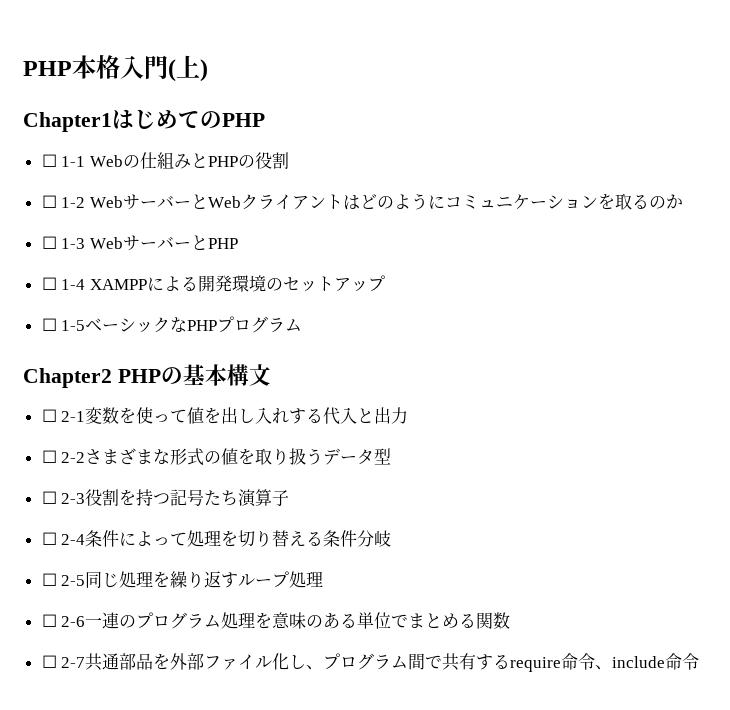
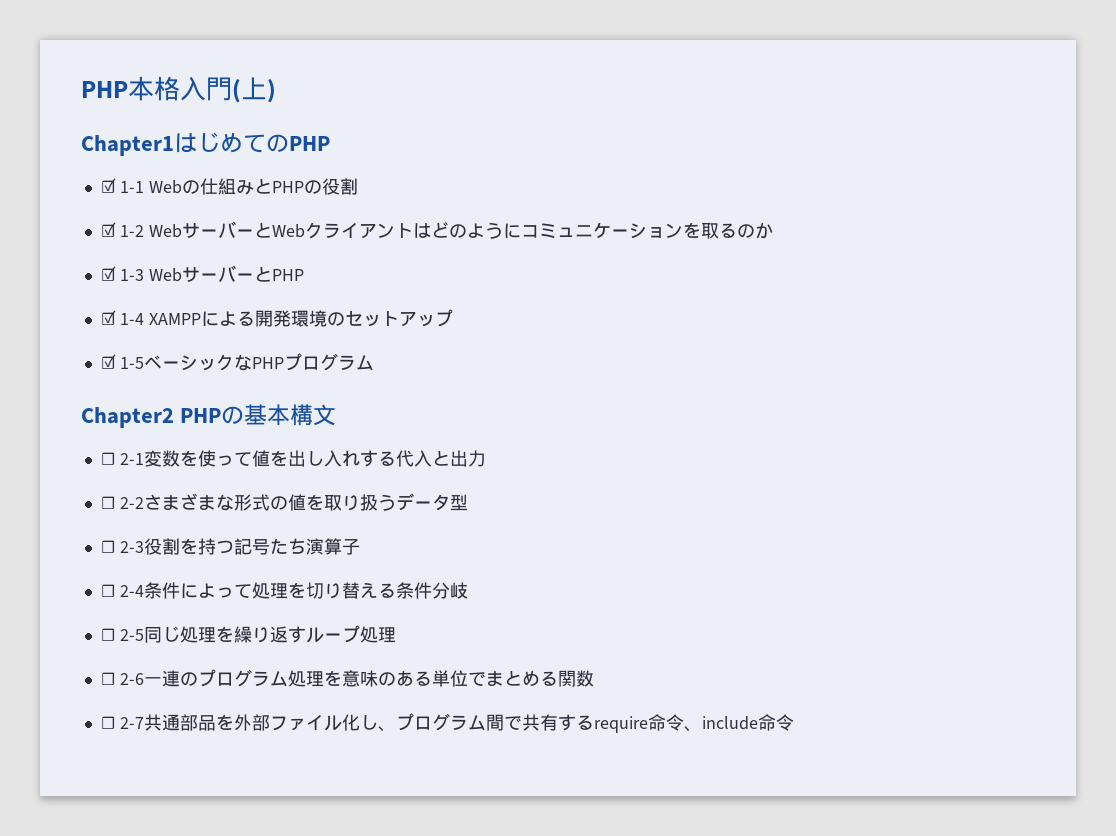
- ☐ 1-1 Webの仕組みとPHPの役割
+ ☑ 1-1 Webの仕組みとPHPの役割
- ☐ 1-2 WebサーバーとWebクライアントはどのようにコミュニケーションを取るのか
+ ☑ 1-2 WebサーバーとWebクライアントはどのようにコミュニケーションを取るのか
- ☐ 1-3 WebサーバーとPHP
+ ☑ 1-3 WebサーバーとPHP
- ☐ 1-4 XAMPPによる開発環境のセットアップ
+ ☑ 1-4 XAMPPによる開発環境のセットアップ
- ☐ 1-5ベーシックなPHPプログラム
+ ☑ 1-5ベーシックなPHPプログラム

